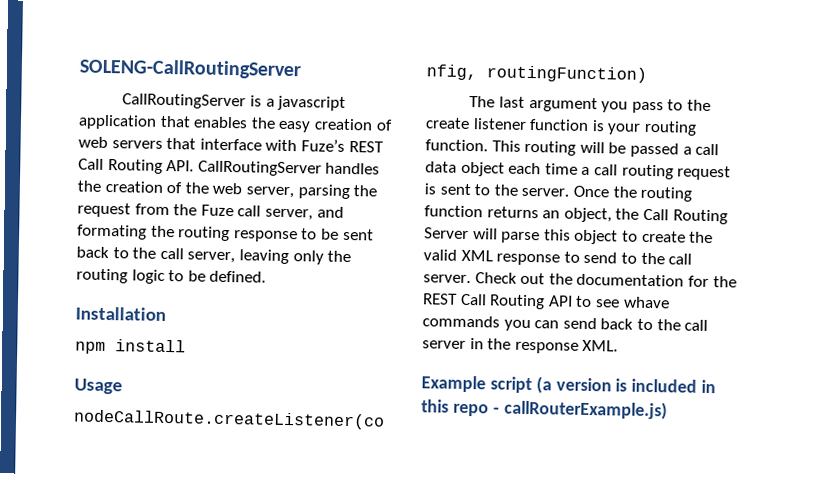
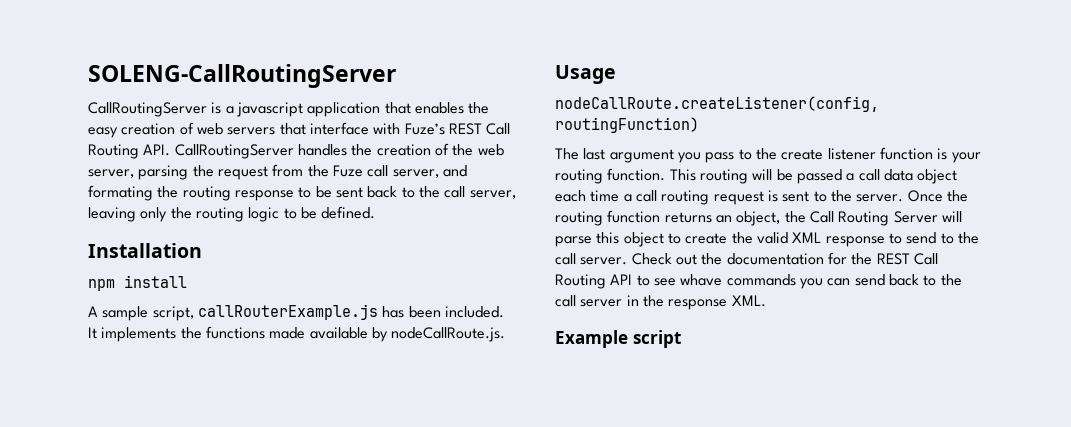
+ A sample script, callRouterExample.js has been included. It implements the functions made available by nodeCallRoute.js.
- Example script (a version is included in this repo - callRouterExample.js)
+ Example script

